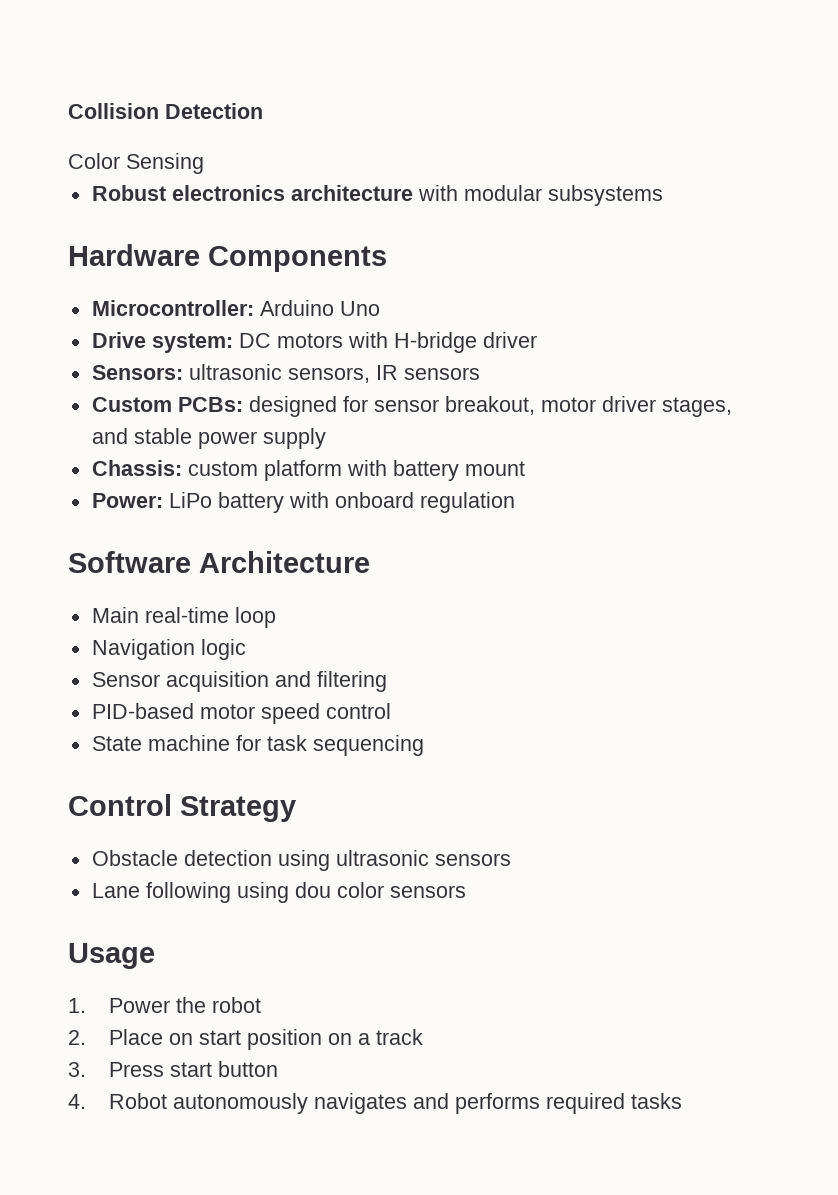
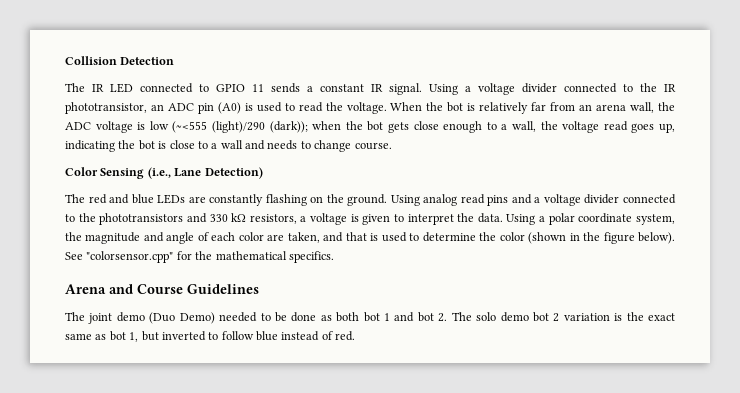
- Color Sensing
- Robust electronics architecture with modular subsystems
- Hardware Components
- Microcontroller: Arduino Uno
- Drive system: DC motors with H-bridge driver
- Sensors: ultrasonic sensors, IR sensors
- Custom PCBs: designed for sensor breakout, motor driver stages, and stable power supply
- Chassis: custom platform with battery mount
- Power: LiPo battery with onboard regulation
- Software Architecture
- Main real-time loop
- Navigation logic
- Sensor acquisition and filtering
- PID-based motor speed control
- State machine for task sequencing
- Control Strategy
- Obstacle detection using ultrasonic sensors
- Lane following using dou color sensors
- Usage
- 1. Power the robot
- 2. Place on start position on a track
- 3. Press start button
- 4. Robot autonomously navigates and performs required tasks
+ The IR LED connected to GPIO 11 sends a constant IR signal. Using a voltage divider connected to the IR phototransistor, an ADC pin (A0) is used to read the voltage. When the bot is relatively far from an arena wall, the ADC voltage is low (~<555 (light)/290 (dark)); when the bot gets close enough to a wall, the voltage read goes up, indicating the bot is close to a wall and needs to change course.
+ Color Sensing (i.e., Lane Detection)
+ The red and blue LEDs are constantly flashing on the ground. Using analog read pins and a voltage divider connected to the phototransistors and 330 kΩ resistors, a voltage is given to interpret the data. Using a polar coordinate system, the magnitude and angle of each color are taken, and that is used to determine the color (shown in the figure below). See "colorsensor.cpp" for the mathematical specifics.
+ Arena and Course Guidelines
+ The joint demo (Duo Demo) needed to be done as both bot 1 and bot 2. The solo demo bot 2 variation is the exact same as bot 1, but inverted to follow blue instead of red.

